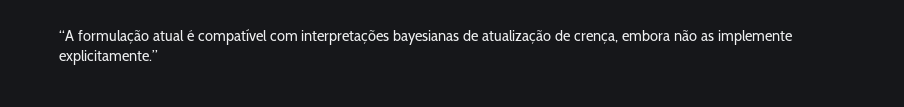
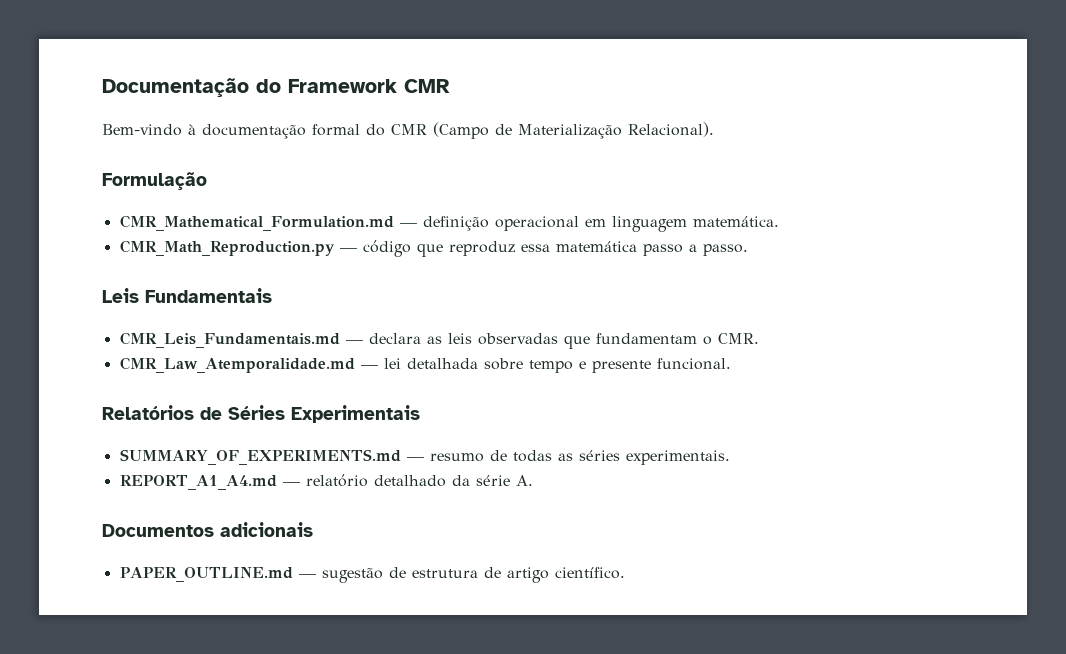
- “A formulação atual é compatível com interpretações bayesianas de atualização de crença, embora não as implemente explicitamente.”
+ Documentação do Framework CMR
+ Bem-vindo à documentação formal do CMR (Campo de Materialização Relacional).
+ Formulação
+ CMR_Mathematical_Formulation.md — definição operacional em linguagem matemática.
+ CMR_Math_Reproduction.py — código que reproduz essa matemática passo a passo.
+ Leis Fundamentais
+ CMR_Leis_Fundamentais.md — declara as leis observadas que fundamentam o CMR.
+ CMR_Law_Atemporalidade.md — lei detalhada sobre tempo e presente funcional.
+ Relatórios de Séries Experimentais
+ SUMMARY_OF_EXPERIMENTS.md — resumo de todas as séries experimentais.
+ REPORT_A1_A4.md — relatório detalhado da série A.
+ Documentos adicionais
+ PAPER_OUTLINE.md — sugestão de estrutura de artigo científico.

